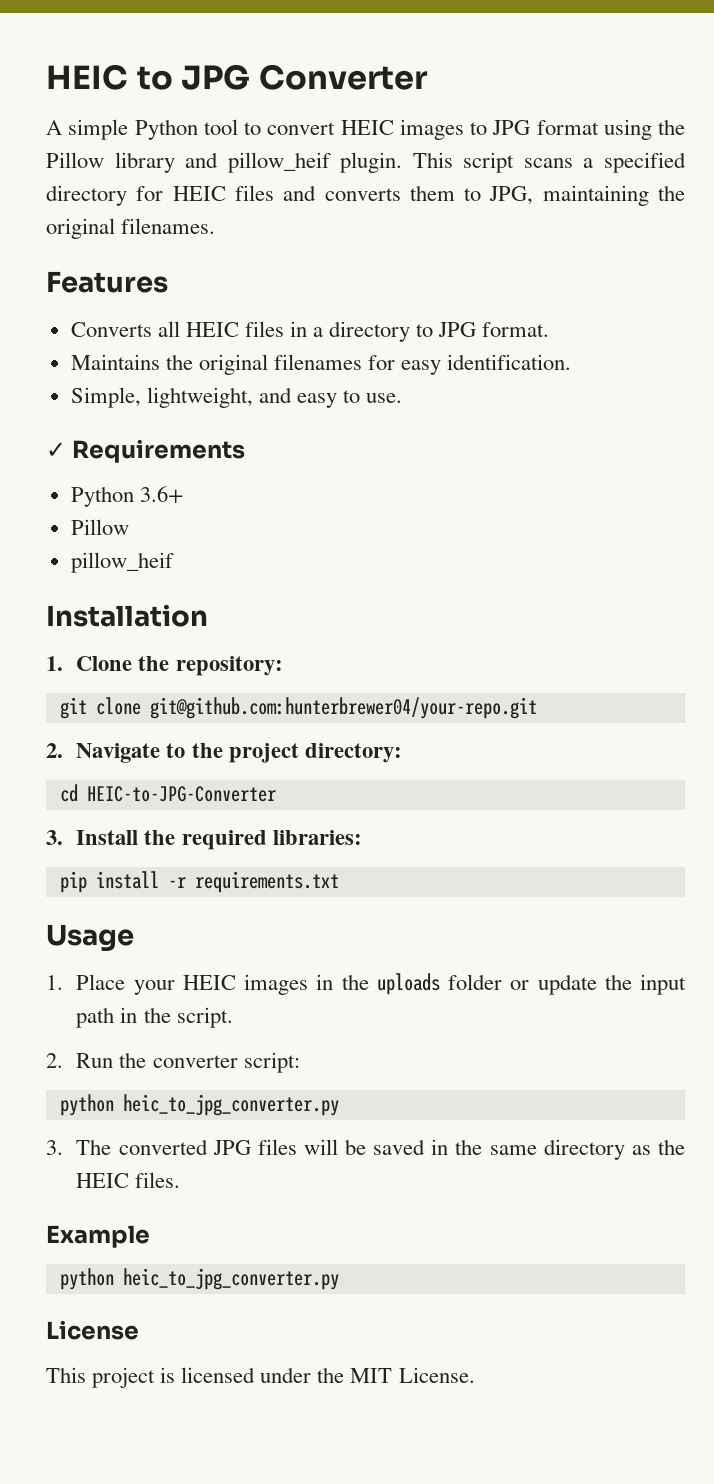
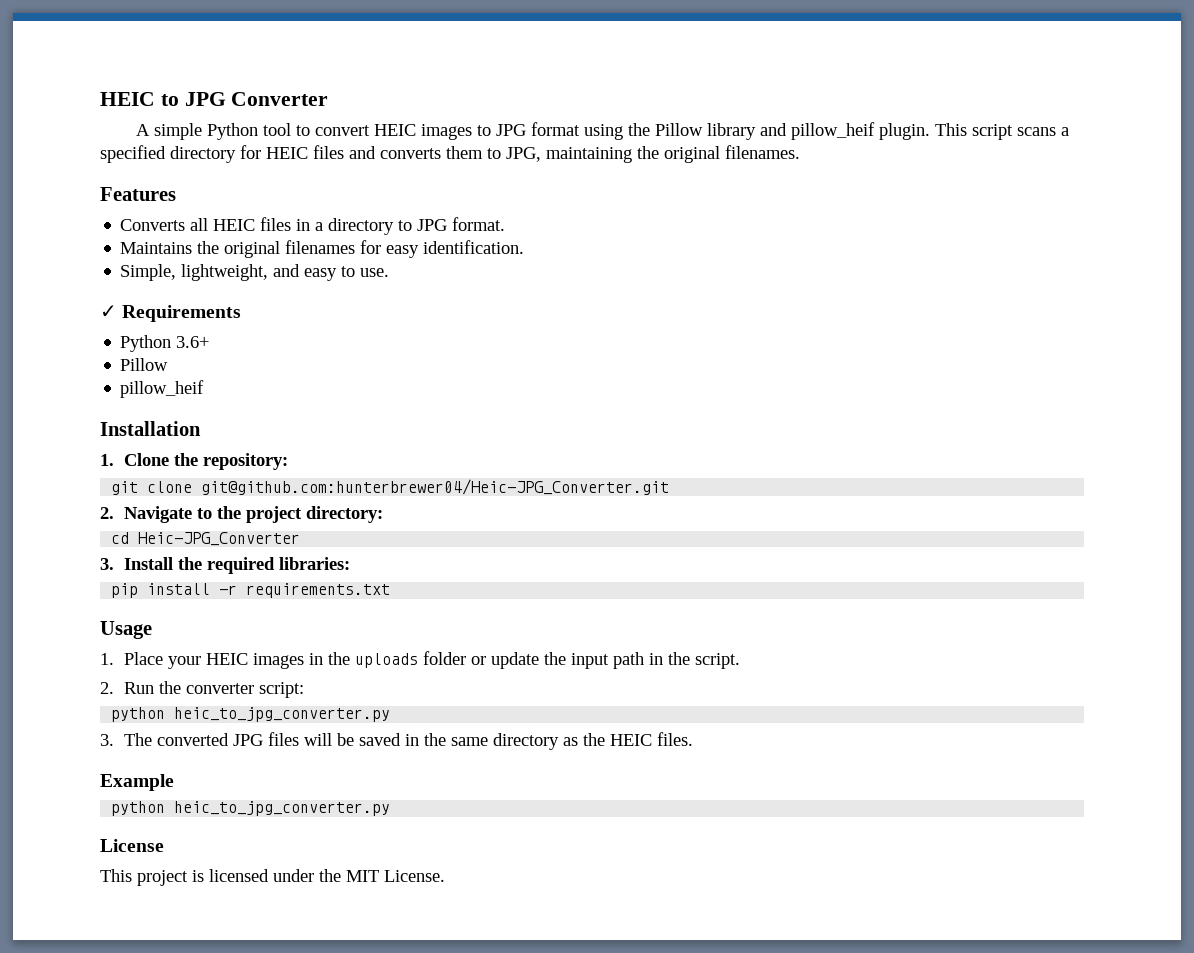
- git clone git@github.com:hunterbrewer04/your-repo.git
+ git clone git@github.com:hunterbrewer04/Heic-JPG_Converter.git
- cd HEIC-to-JPG-Converter
+ cd Heic-JPG_Converter

